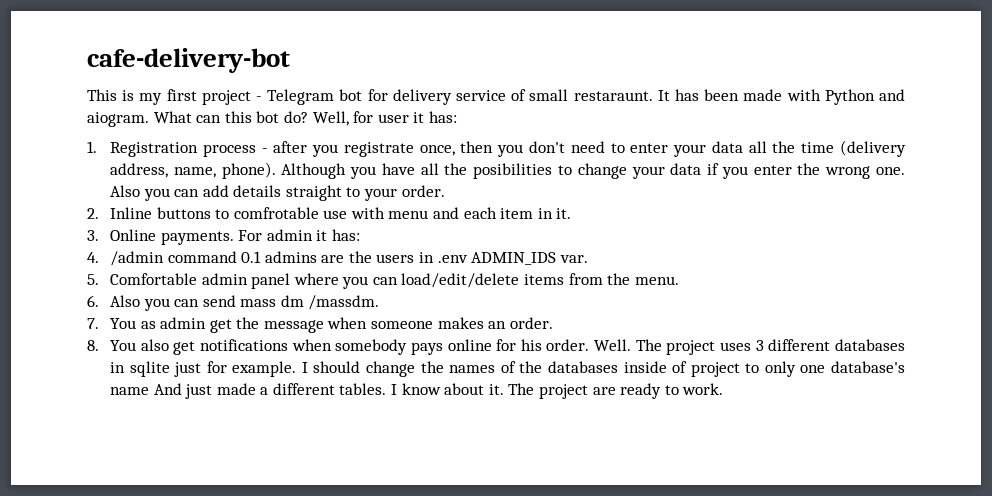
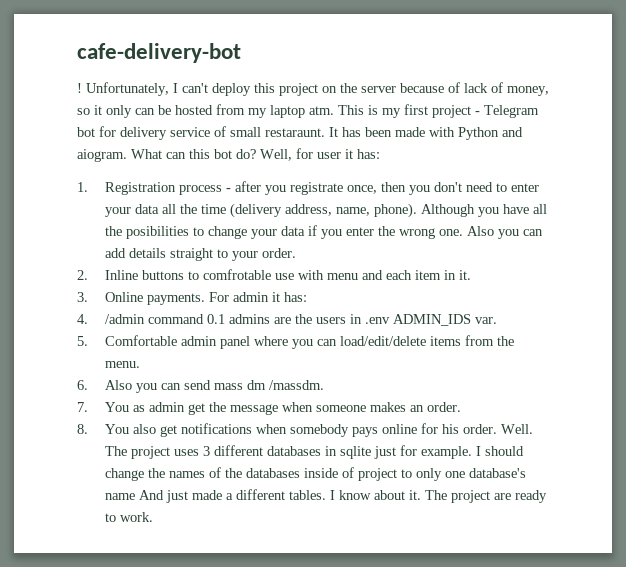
+ ! Unfortunately, I can't deploy this project on the server because of lack of money, so it only can be hosted from my laptop atm.

